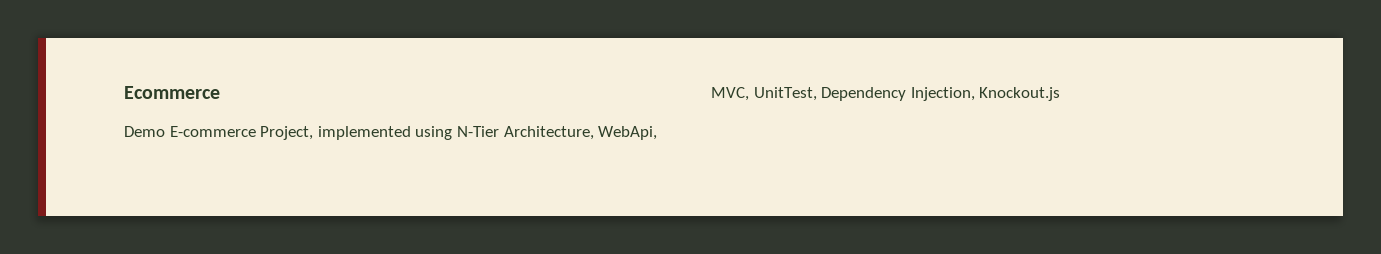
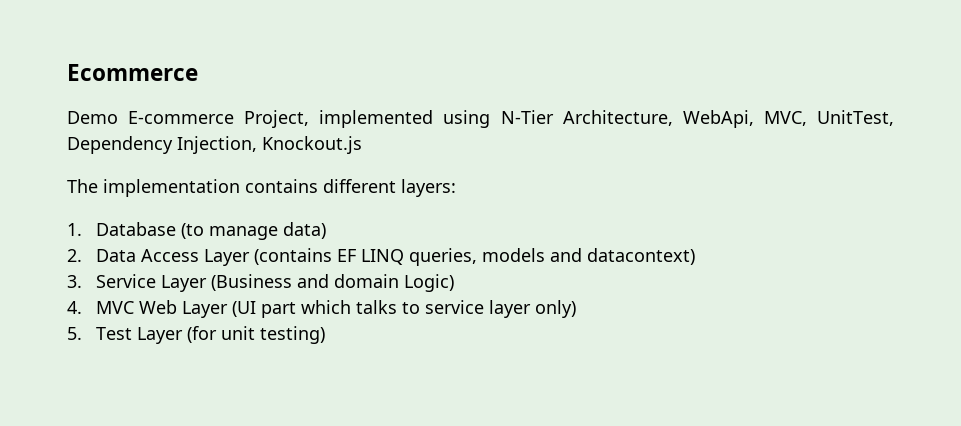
+ The implementation contains different layers:
+ 1. Database (to manage data)
+ 2. Data Access Layer (contains EF LINQ queries, models and datacontext)
+ 3. Service Layer (Business and domain Logic)
+ 4. MVC Web Layer (UI part which talks to service layer only)
+ 5. Test Layer (for unit testing)

